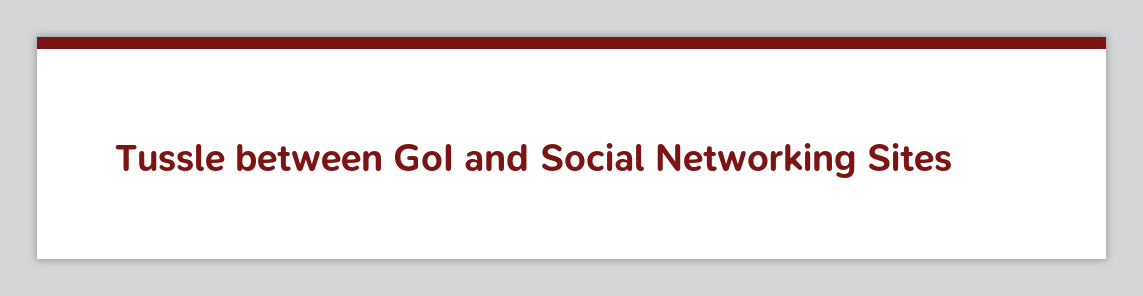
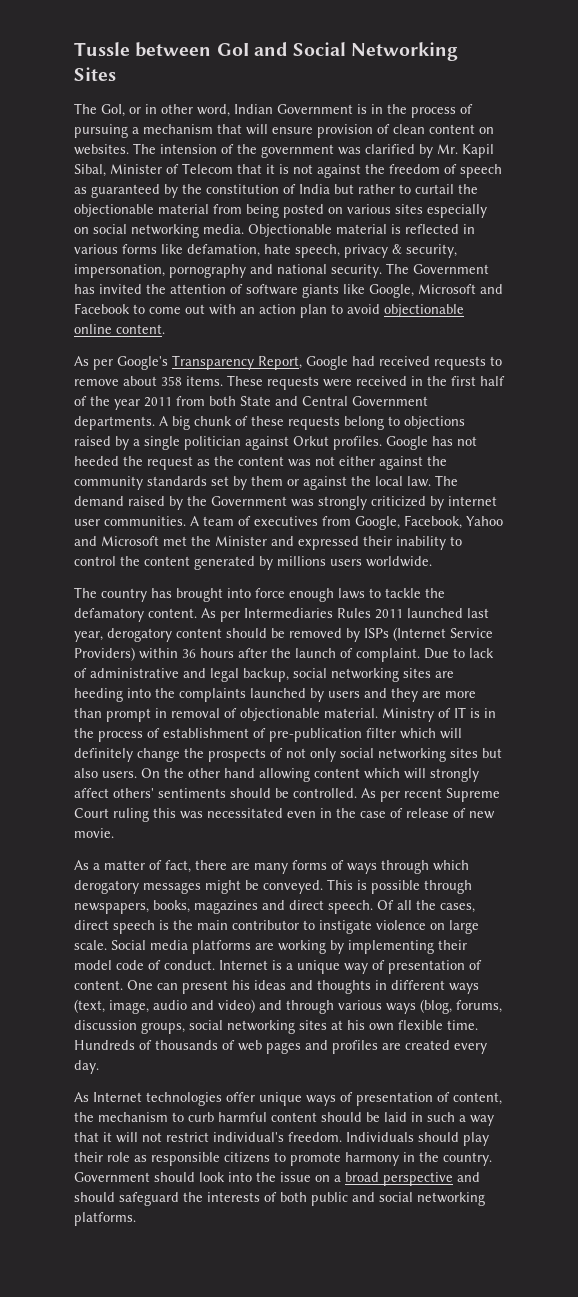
+ The GoI, or in other word, Indian Government is in the process of pursuing a mechanism that will ensure provision of clean content on websites. The intension of the government was clarified by Mr. Kapil Sibal, Minister of Telecom that it is not against the freedom of speech as guaranteed by the constitution of India but rather to curtail the objectionable material from being posted on various sites especially on social networking media. Objectionable material is reflected in various forms like defamation, hate speech, privacy & security, impersonation, pornography and national security. The Government has invited the attention of software giants like Google, Microsoft and Facebook to come out with an action plan to avoid objectionable online content.
+ As per Google's Transparency Report, Google had received requests to remove about 358 items. These requests were received in the first half of the year 2011 from both State and Central Government departments. A big chunk of these requests belong to objections raised by a single politician against Orkut profiles. Google has not heeded the request as the content was not either against the community standards set by them or against the local law. The demand raised by the Government was strongly criticized by internet user communities. A team of executives from Google, Facebook, Yahoo and Microsoft met the Minister and expressed their inability to control the content generated by millions users worldwide.
+ The country has brought into force enough laws to tackle the defamatory content. As per Intermediaries Rules 2011 launched last year, derogatory content should be removed by ISPs (Internet Service Providers) within 36 hours after the launch of complaint. Due to lack of administrative and legal backup, social networking sites are heeding into the complaints launched by users and they are more than prompt in removal of objectionable material. Ministry of IT is in the process of establishment of pre-publication filter which will definitely change the prospects of not only social networking sites but also users. On the other hand allowing content which will strongly affect others' sentiments should be controlled. As per recent Supreme Court ruling this was necessitated even in the case of release of new movie.
+ As a matter of fact, there are many forms of ways through which derogatory messages might be conveyed. This is possible through newspapers, books, magazines and direct speech. Of all the cases, direct speech is the main contributor to instigate violence on large scale. Social media platforms are working by implementing their model code of conduct. Internet is a unique way of presentation of content. One can present his ideas and thoughts in different ways (text, image, audio and video) and through various ways (blog, forums, discussion groups, social networking sites at his own flexible time. Hundreds of thousands of web pages and profiles are created every day.
+ As Internet technologies offer unique ways of presentation of content, the mechanism to curb harmful content should be laid in such a way that it will not restrict individual's freedom. Individuals should play their role as responsible citizens to promote harmony in the country. Government should look into the issue on a broad perspective and should safeguard the interests of both public and social networking platforms.

